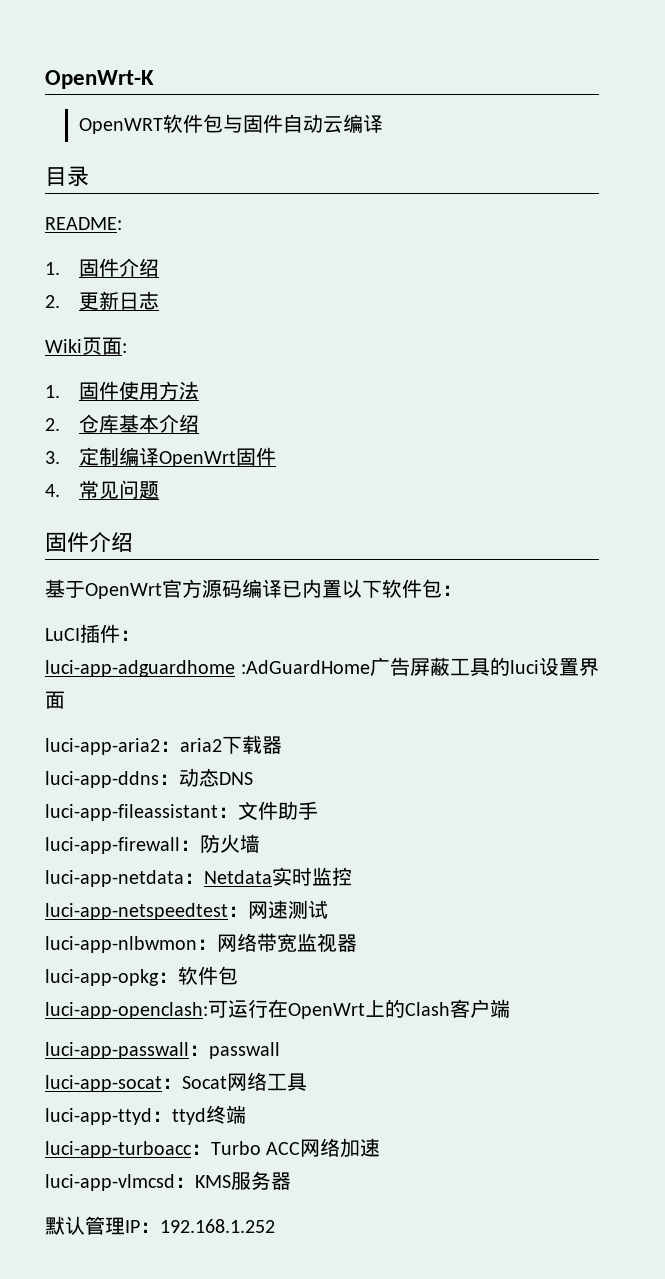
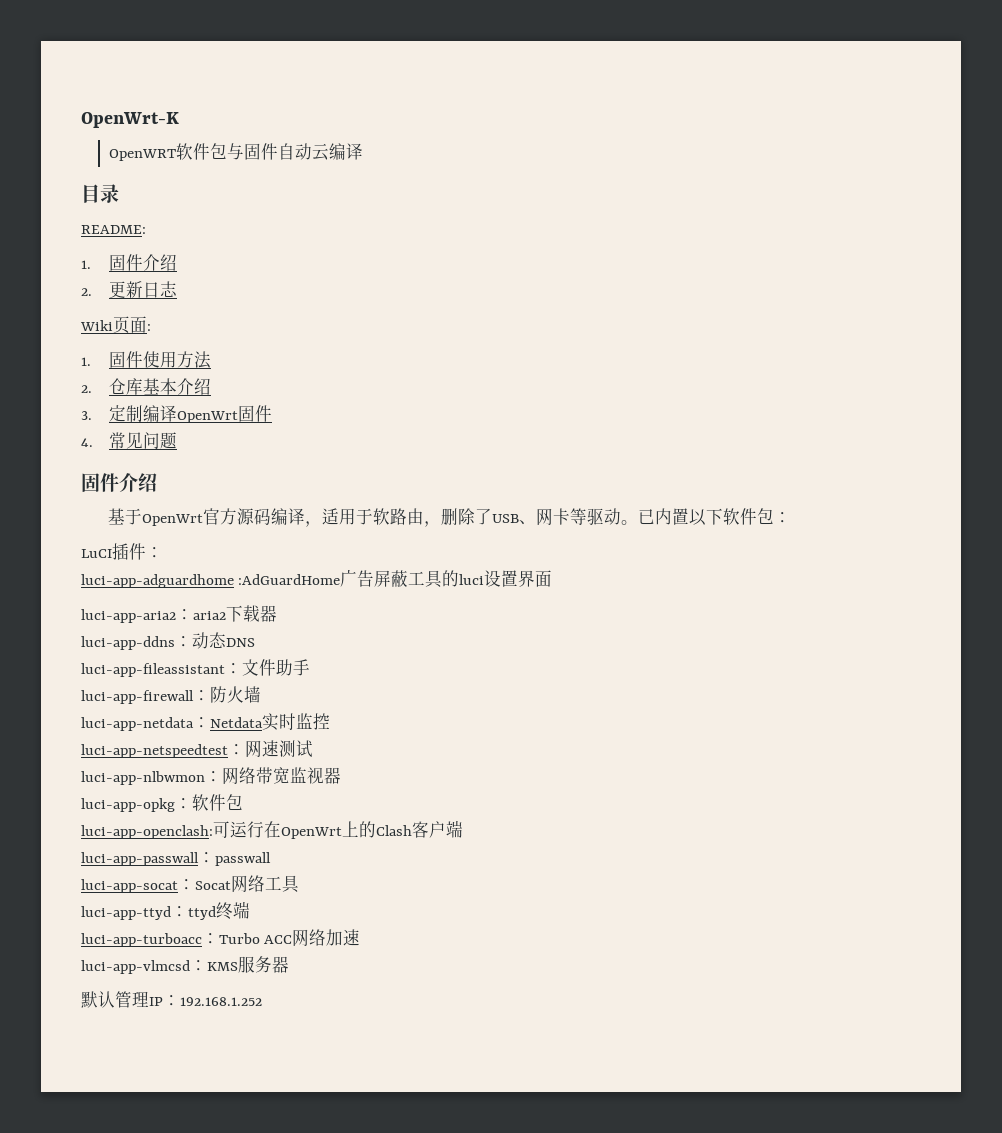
- 基于OpenWrt官方源码编译已内置以下软件包：
+ 基于OpenWrt官方源码编译，适用于软路由，删除了USB、网卡等驱动。已内置以下软件包：

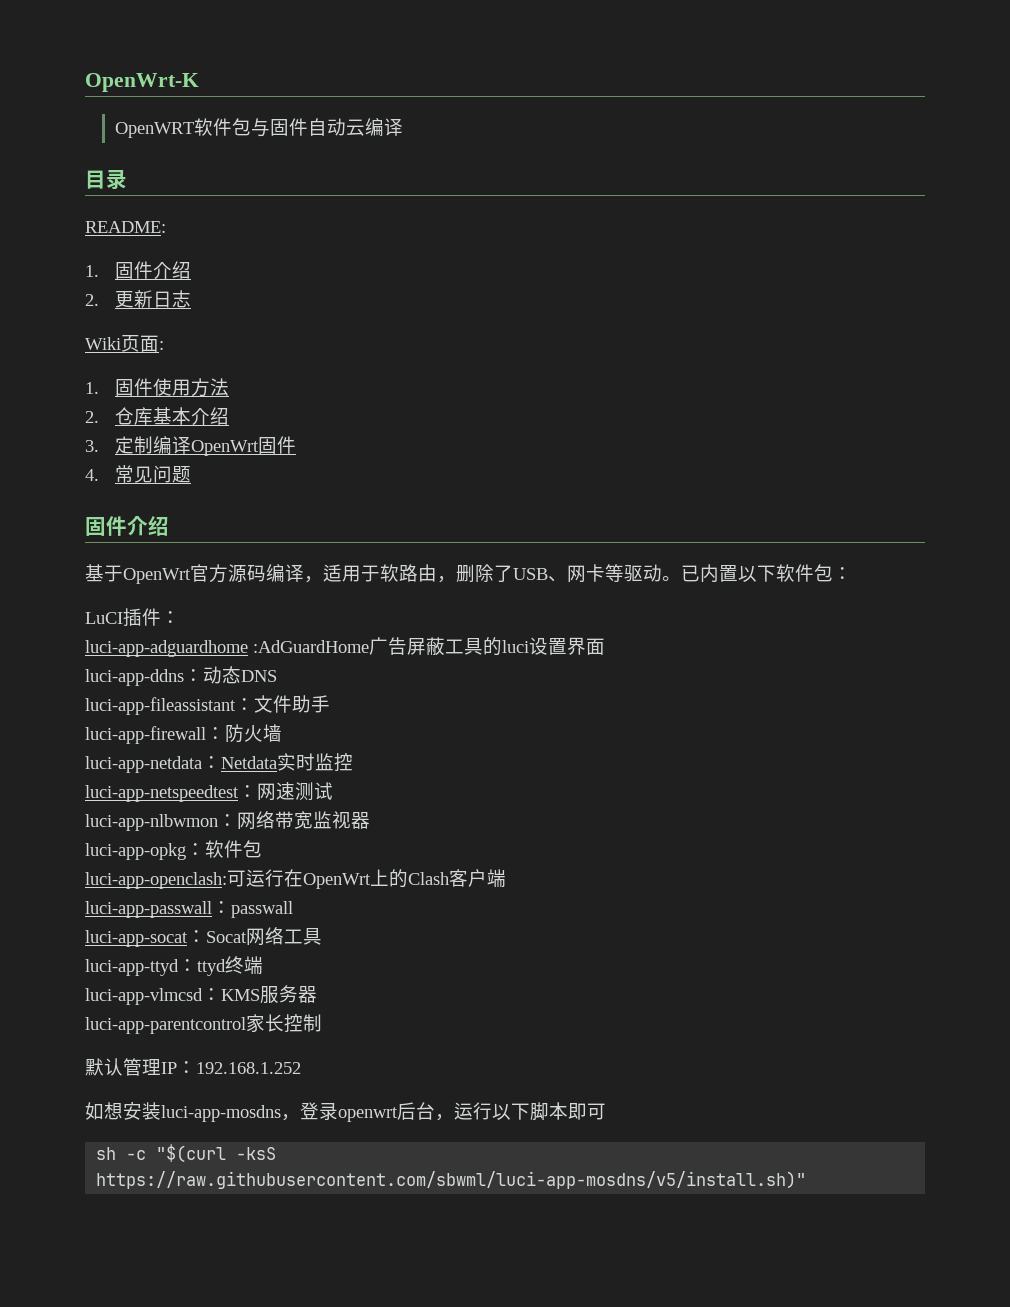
- luci-app-aria2：aria2下载器
- luci-app-turboacc：Turbo ACC网络加速
+ luci-app-parentcontrol家长控制
+ 如想安装luci-app-mosdns，登录openwrt后台，运行以下脚本即可
+ sh -c "$(curl -ksS https://raw.githubusercontent.com/sbwml/luci-app-mosdns/v5/install.sh)"

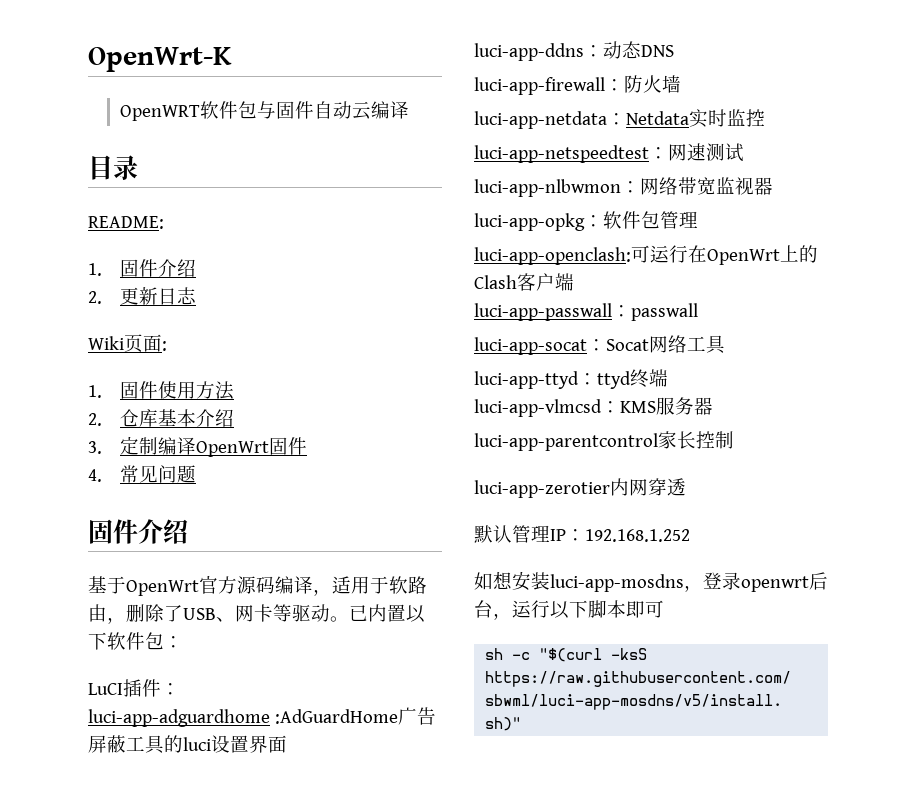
- luci-app-fileassistant：文件助手
- luci-app-opkg：软件包
+ luci-app-opkg：软件包管理
+ luci-app-zerotier内网穿透

